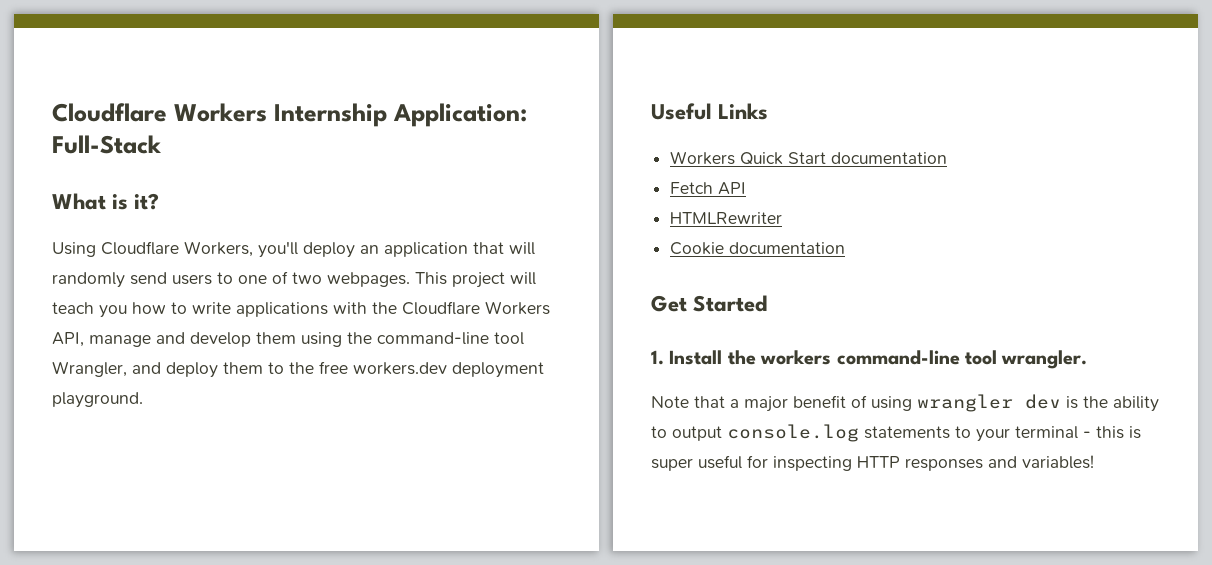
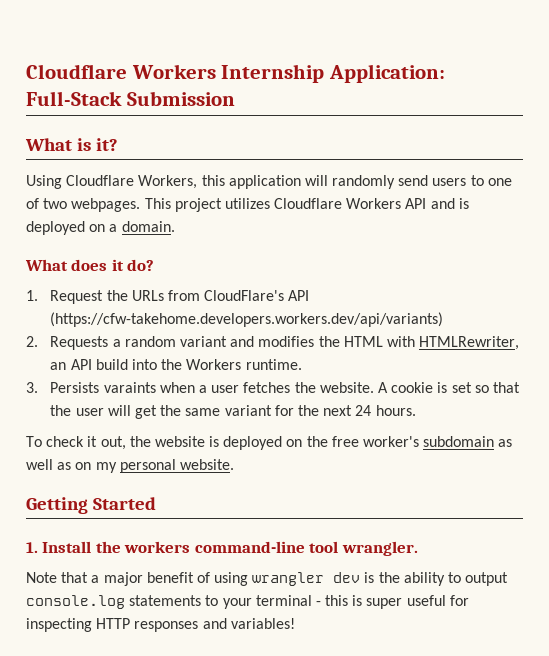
- Cloudflare Workers Internship Application: Full-Stack
+ Cloudflare Workers Internship Application: Full-Stack Submission
- Using Cloudflare Workers, you'll deploy an application that will randomly send users to one of two webpages.
+ Using Cloudflare Workers, this application will randomly send users to one of two webpages.
- This project will teach you how to write applications with the Cloudflare Workers API, manage and develop them using the command-line tool Wrangler, and deploy them to the free workers.dev deployment playground.
- Useful Links
- Workers Quick Start documentation
- Fetch API
- HTMLRewriter
- Cookie documentation
- Get Started
+ This project utilizes Cloudflare Workers API and is deployed on a domain.
+ What does it do?
+ 1. Request the URLs from CloudFlare's API (https://cfw-takehome.developers.workers.dev/api/variants)
+ 2. Requests a random variant and modifies the HTML with HTMLRewriter, an API build into the Workers runtime.
+ 3. Persists varaints when a user fetches the website. A cookie is set so that the user will get the same variant for the next 24 hours.
+ To check it out, the website is deployed on the free worker's subdomain as well as on my personal website.
+ Getting Started

